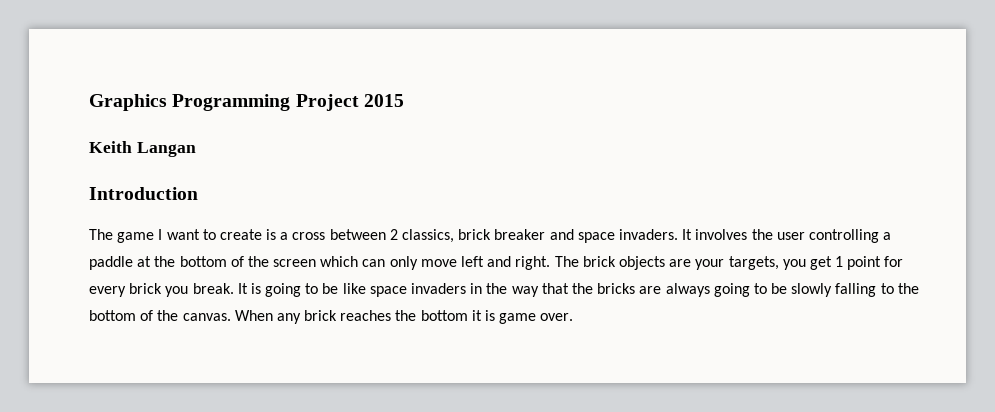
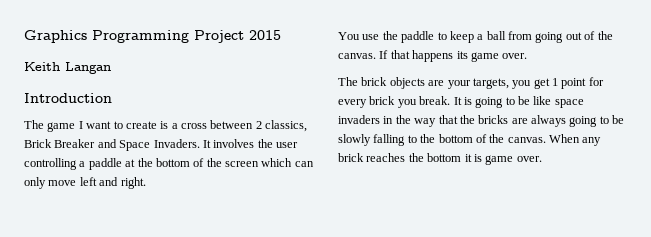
- The game I want to create is a cross between 2 classics, brick breaker and space invaders.
+ The game I want to create is a cross between 2 classics, Brick Breaker and Space Invaders.
- It involves the user controlling a paddle at the bottom of the screen which can only move left and right. The brick objects are your targets, you get 1 point for every brick you break.
+ It involves the user controlling a paddle at the bottom of the screen which can only move left and right.
+ You use the paddle to keep a ball from going out of the canvas. If that happens its game over.
+ The brick objects are your targets, you get 1 point for every brick you break.

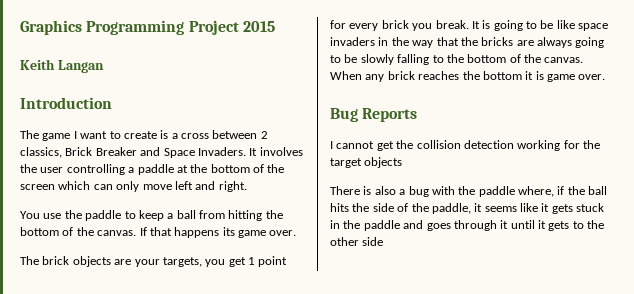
- You use the paddle to keep a ball from going out of the canvas.
+ You use the paddle to keep a ball from hitting the bottom of the canvas.
+ Bug Reports
+ I cannot get the collision detection working for the target objects
+ There is also a bug with the paddle where, if the ball hits the side of the paddle, it seems like it gets stuck in the paddle and goes through it until it gets to the other side

